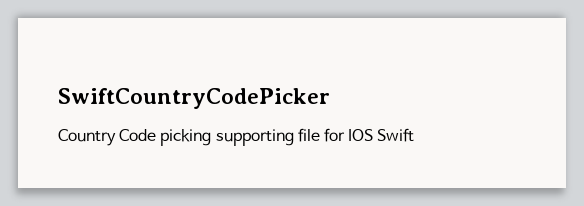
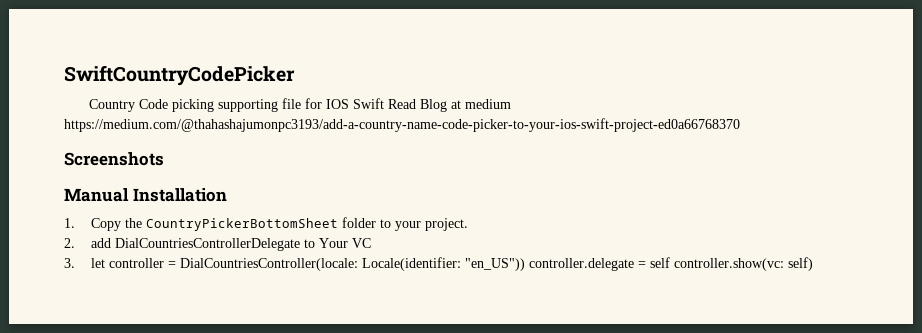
- Country Code picking supporting file for IOS Swift
+ Country Code picking supporting file for IOS Swift Read Blog at medium https://medium.com/@thahashajumonpc3193/add-a-country-name-code-picker-to-your-ios-swift-project-ed0a66768370
+ Screenshots
+ Manual Installation
+ 1. Copy the CountryPickerBottomSheet folder to your project.
+ 2. add DialCountriesControllerDelegate to Your VC
+ 3. let controller = DialCountriesController(locale: Locale(identifier: "en_US")) controller.delegate = self controller.show(vc: self)

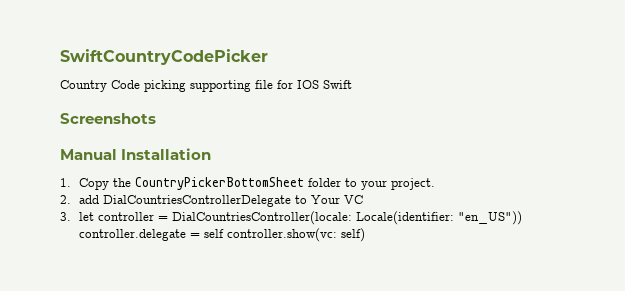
- Country Code picking supporting file for IOS Swift Read Blog at medium https://medium.com/@thahashajumonpc3193/add-a-country-name-code-picker-to-your-ios-swift-project-ed0a66768370
+ Country Code picking supporting file for IOS Swift

